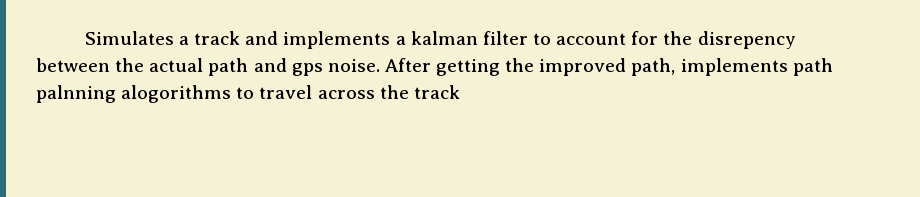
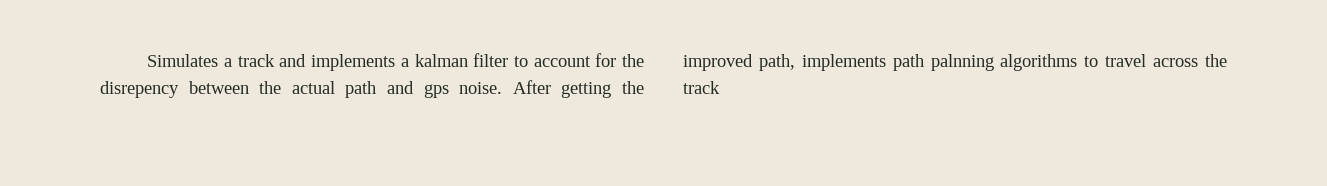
- After getting the improved path, implements path palnning alogorithms to travel across the track
+ After getting the improved path, implements path palnning algorithms to travel across the track

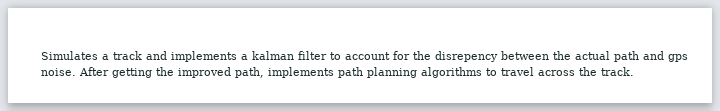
- After getting the improved path, implements path palnning algorithms to travel across the track
+ After getting the improved path, implements path planning algorithms to travel across the track.

